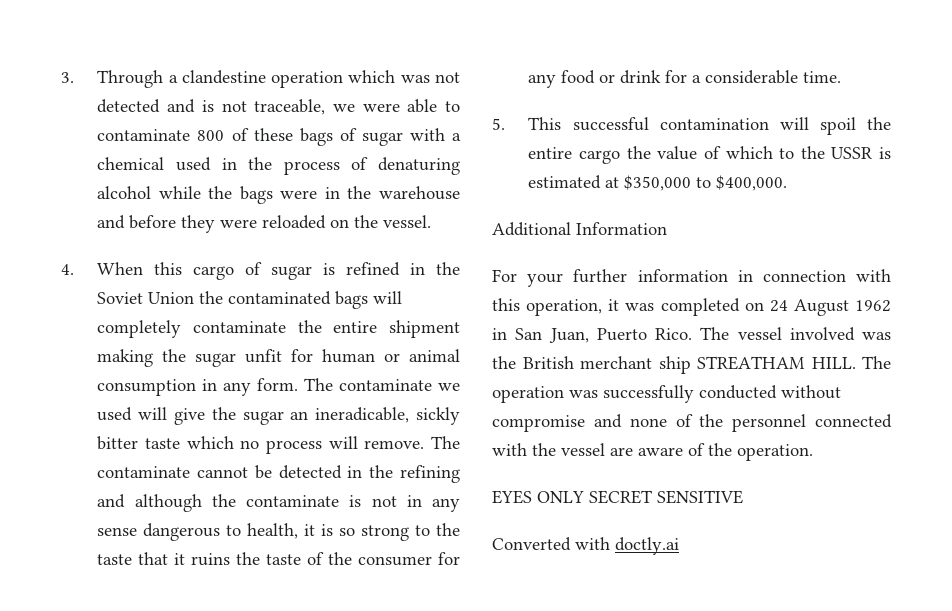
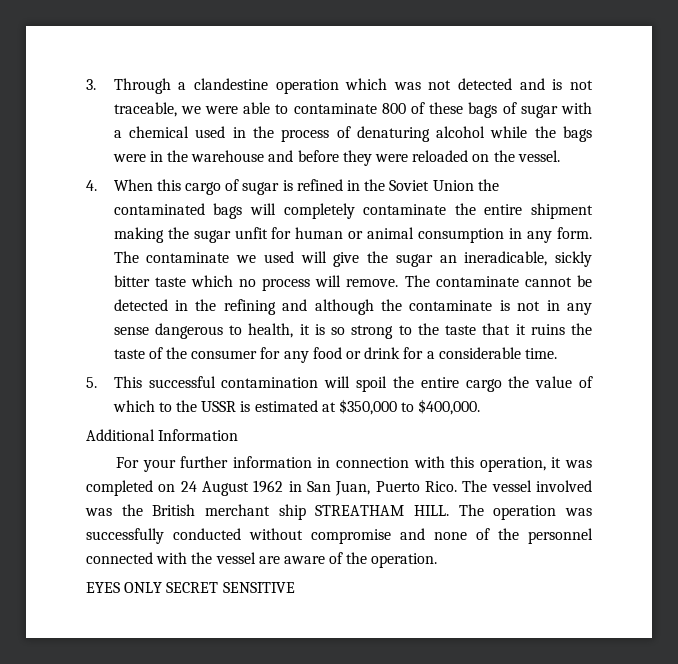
- Converted with doctly.ai

